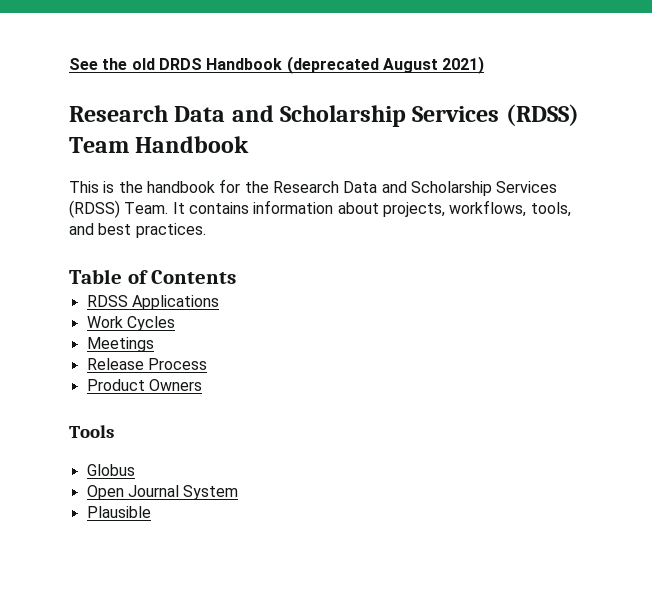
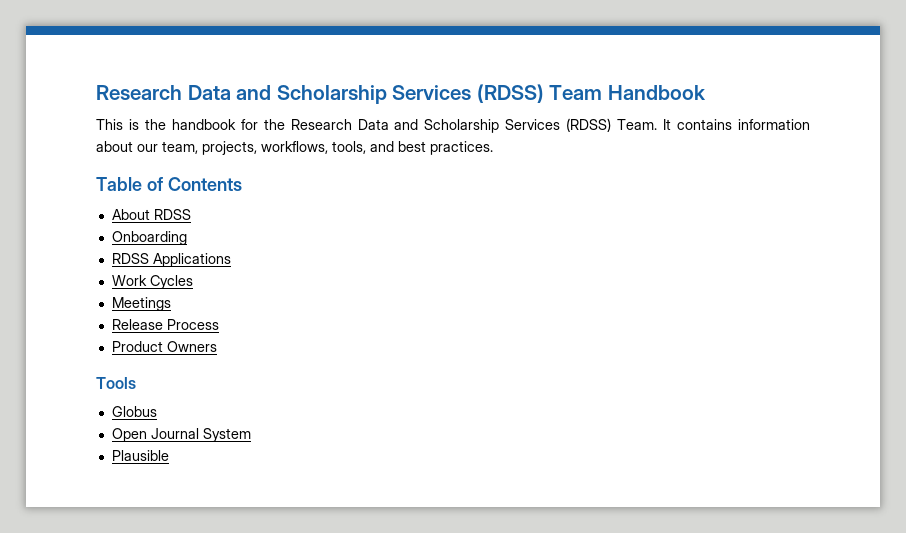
- See the old DRDS Handbook (deprecated August 2021)
- It contains information about projects, workflows, tools, and best practices.
+ It contains information about our team, projects, workflows, tools, and best practices.
+ About RDSS
+ Onboarding

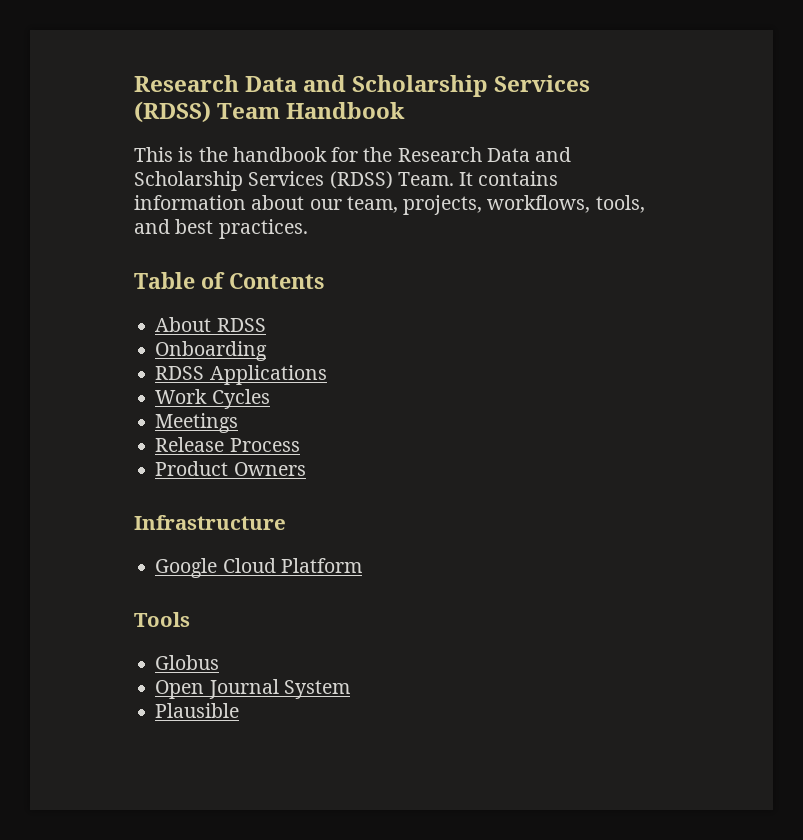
+ Infrastructure
+ Google Cloud Platform

